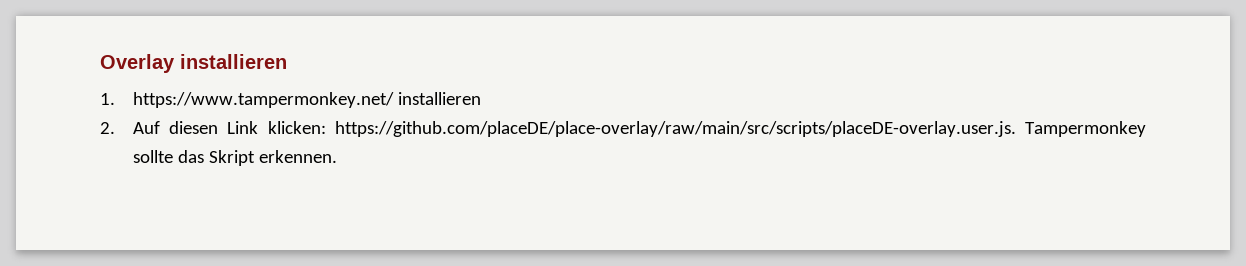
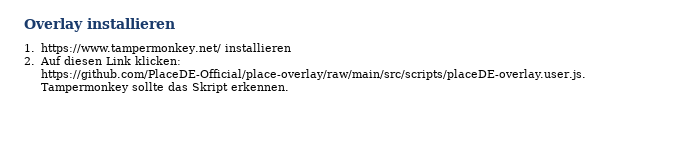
- 2. Auf diesen Link klicken: https://github.com/placeDE/place-overlay/raw/main/src/scripts/placeDE-overlay.user.js. Tampermonkey sollte das Skript erkennen.
+ 2. Auf diesen Link klicken: https://github.com/PlaceDE-Official/place-overlay/raw/main/src/scripts/placeDE-overlay.user.js. Tampermonkey sollte das Skript erkennen.

